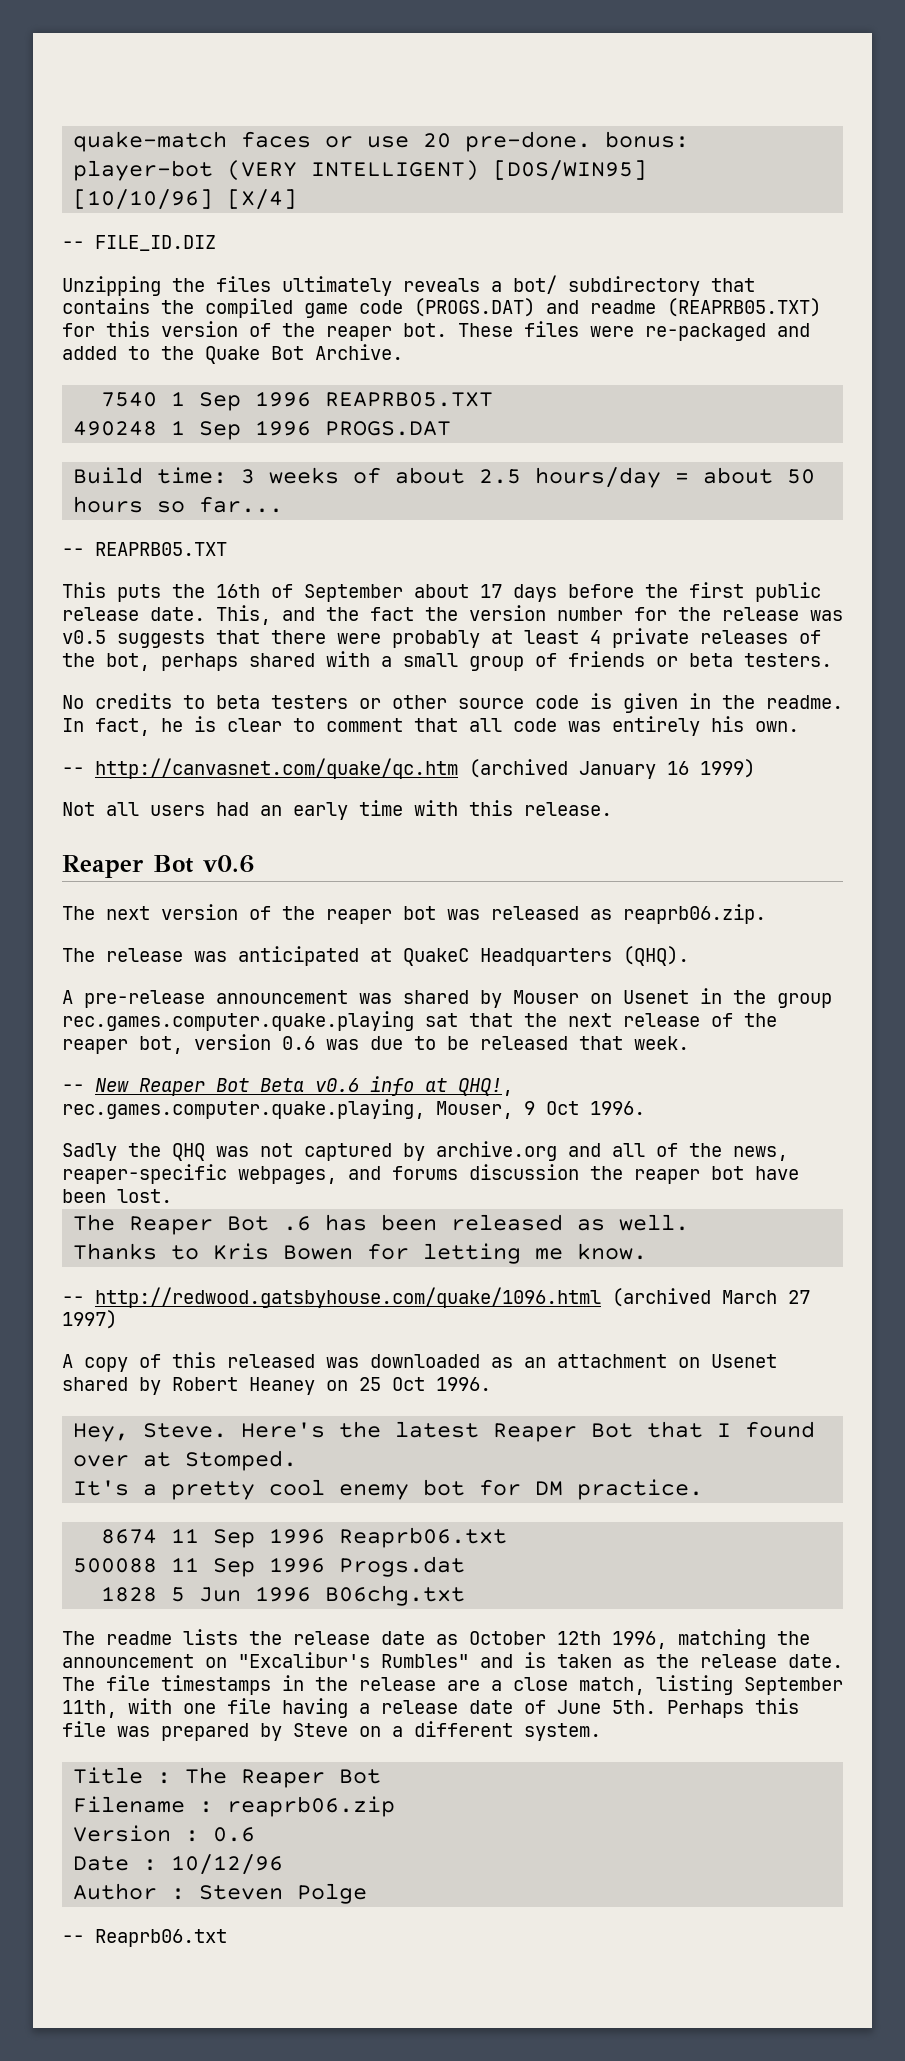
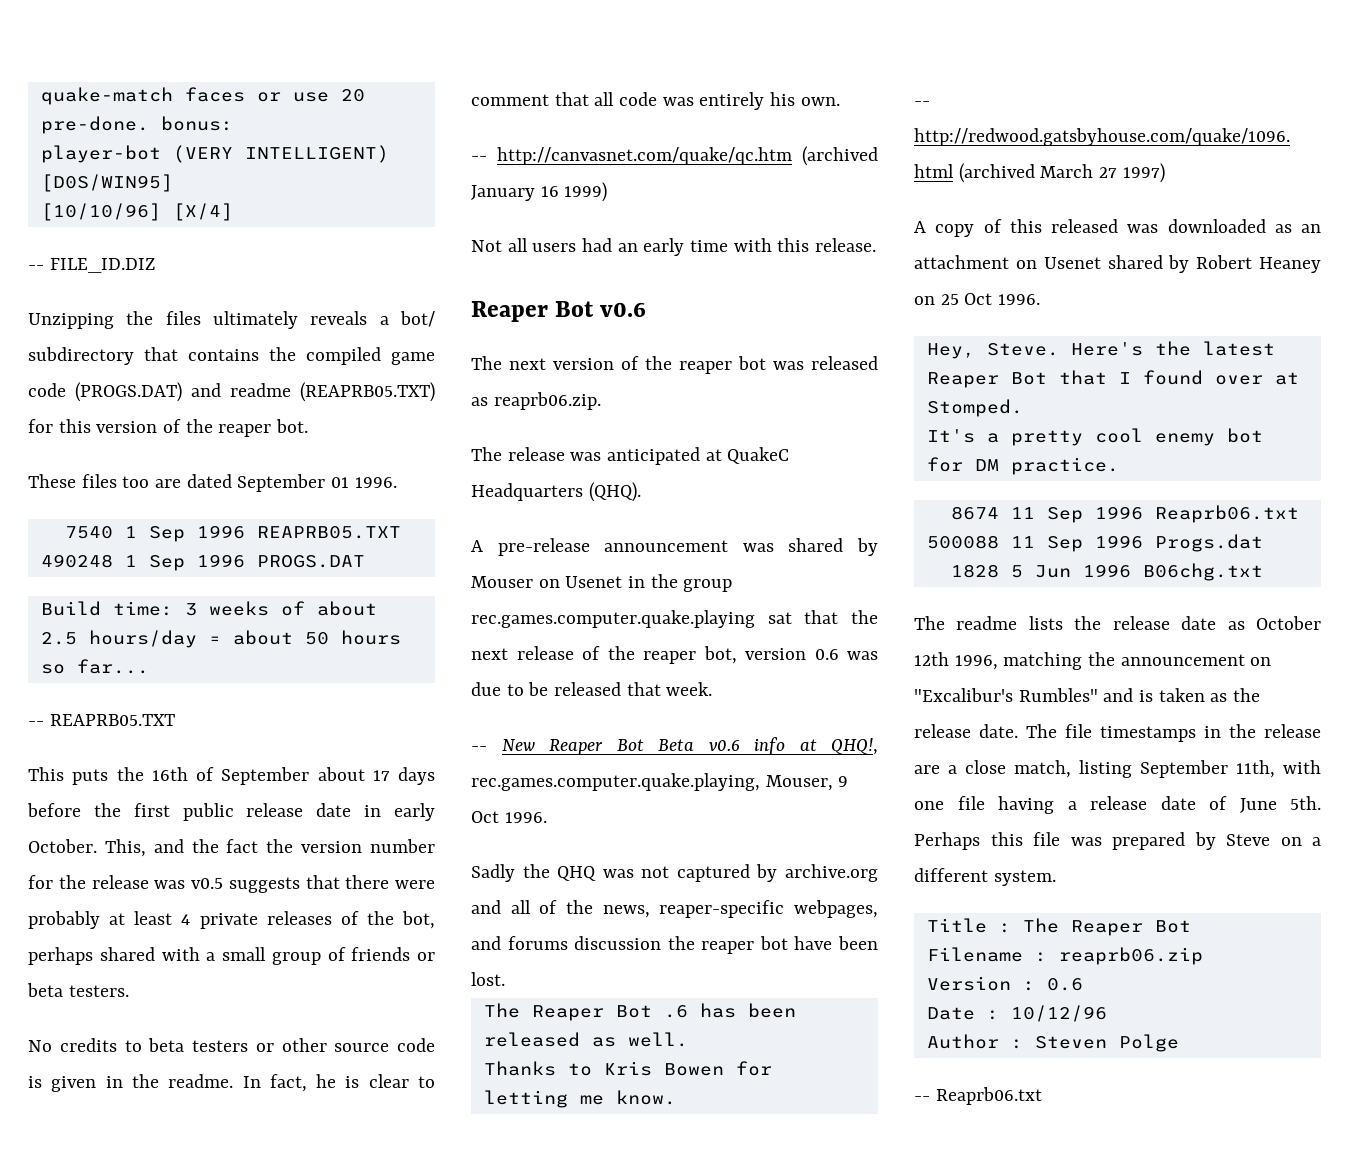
- Unzipping the files ultimately reveals a bot/ subdirectory that contains the compiled game code (PROGS.DAT) and readme (REAPRB05.TXT) for this version of the reaper bot. These files were re-packaged and added to the Quake Bot Archive.
+ Unzipping the files ultimately reveals a bot/ subdirectory that contains the compiled game code (PROGS.DAT) and readme (REAPRB05.TXT) for this version of the reaper bot.
+ These files too are dated September 01 1996.
- This puts the 16th of September about 17 days before the first public release date.
+ This puts the 16th of September about 17 days before the first public release date in early October.

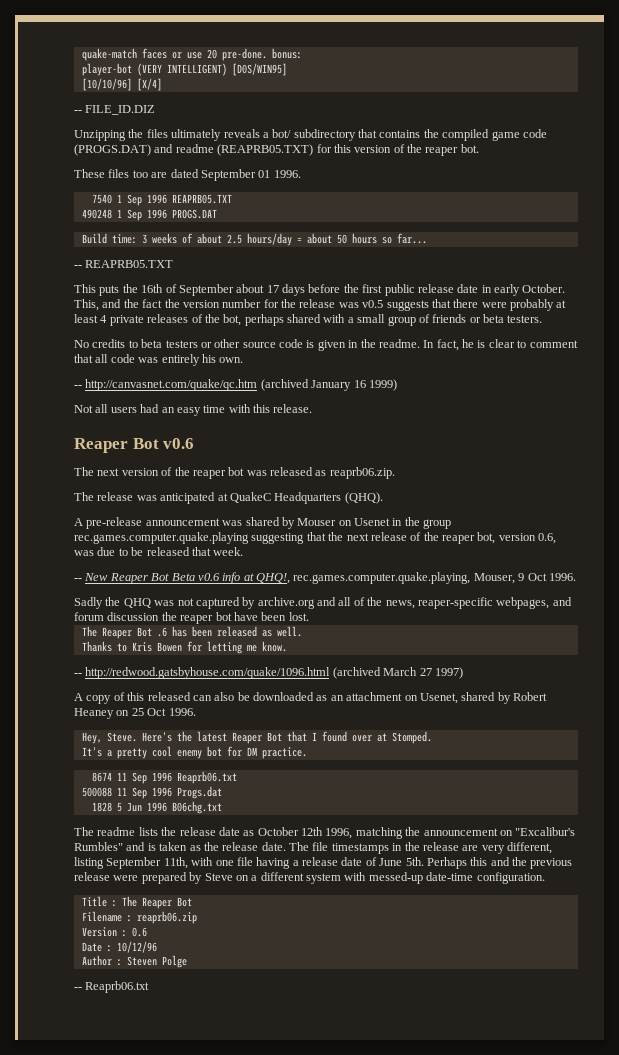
- Not all users had an early time with this release.
+ Not all users had an easy time with this release.
- A pre-release announcement was shared by Mouser on Usenet in the group rec.games.computer.quake.playing sat that the next release of the reaper bot, version 0.6 was due to be released that week.
+ A pre-release announcement was shared by Mouser on Usenet in the group rec.games.computer.quake.playing suggesting that the next release of the reaper bot, version 0.6, was due to be released that week.
- Sadly the QHQ was not captured by archive.org and all of the news, reaper-specific webpages, and forums discussion the reaper bot have been lost.
+ Sadly the QHQ was not captured by archive.org and all of the news, reaper-specific webpages, and forum discussion the reaper bot have been lost.
- A copy of this released was downloaded as an attachment on Usenet shared by Robert Heaney on 25 Oct 1996.
+ A copy of this released can also be downloaded as an attachment on Usenet, shared by Robert Heaney on 25 Oct 1996.
- The file timestamps in the release are a close match, listing September 11th, with one file having a release date of June 5th.
+ The file timestamps in the release are very different, listing September 11th, with one file having a release date of June 5th.
- Perhaps this file was prepared by Steve on a different system.
+ Perhaps this and the previous release were prepared by Steve on a different system with messed-up date-time configuration.

